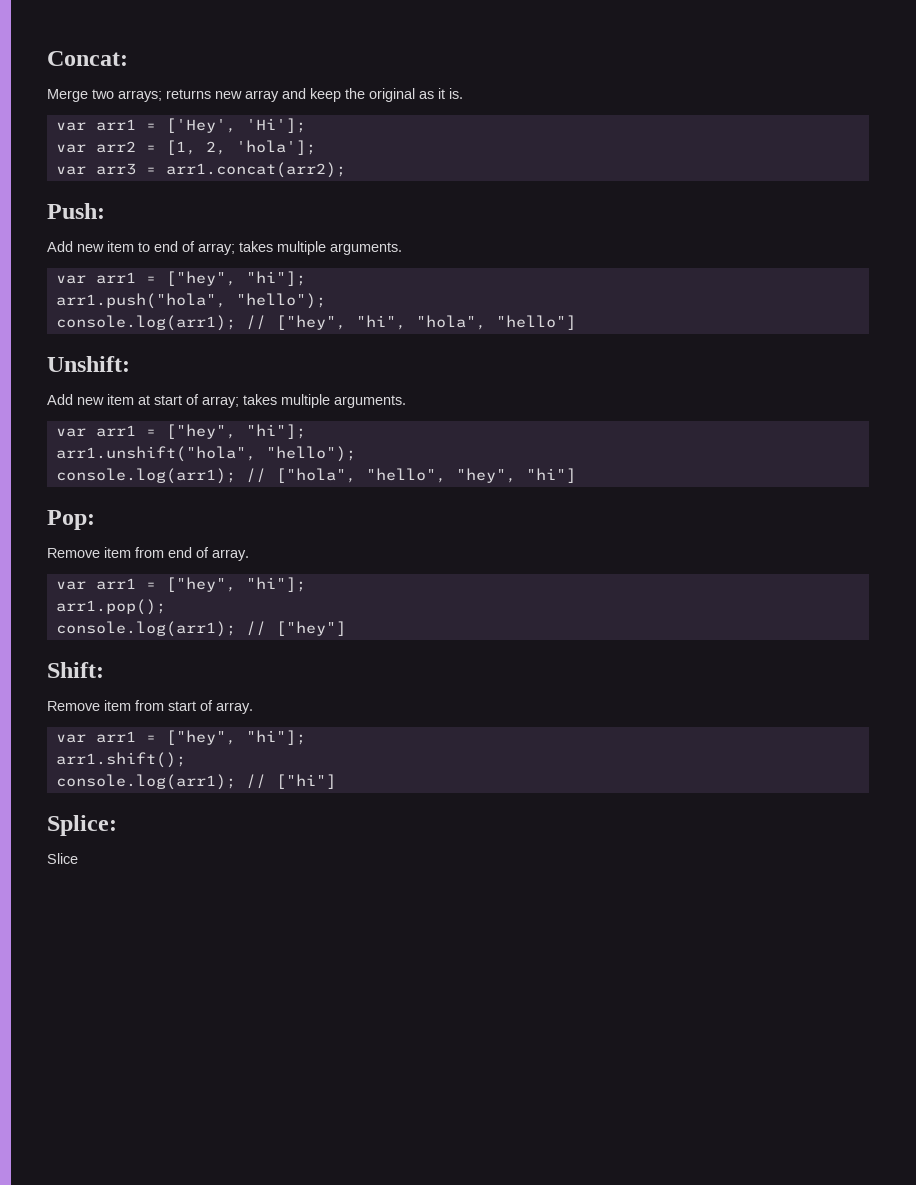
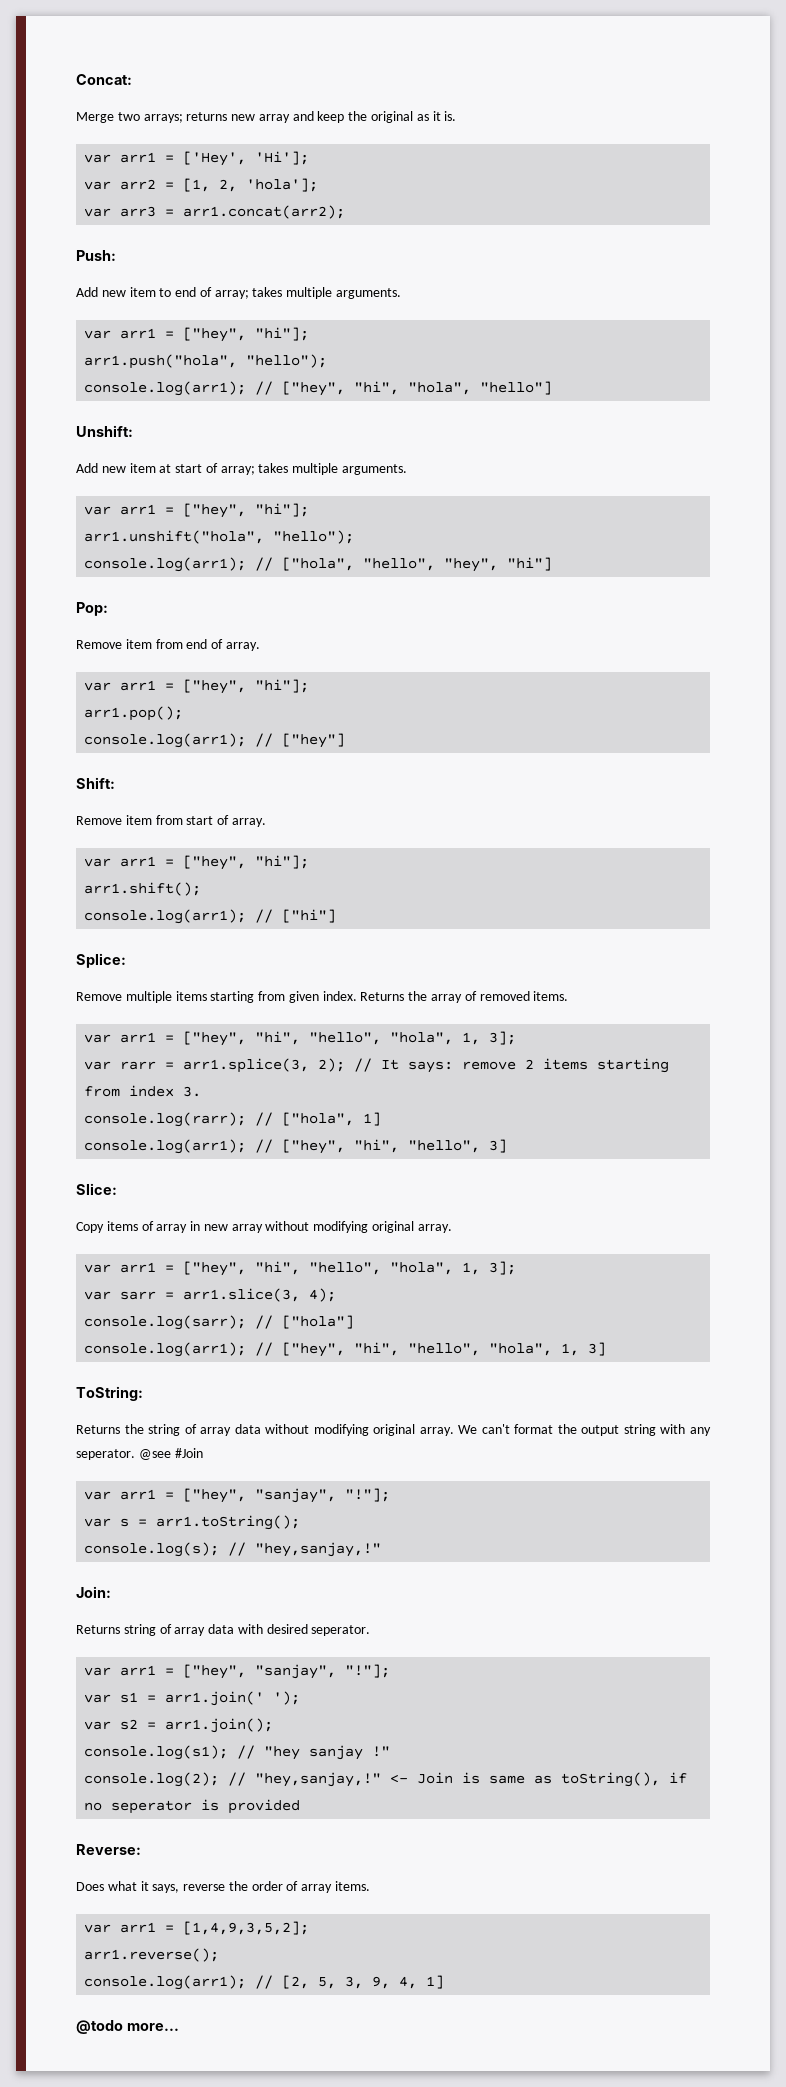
- Slice
+ Remove multiple items starting from given index. Returns the array of removed items.
+ var arr1 = ["hey", "hi", "hello", "hola", 1, 3];
+ var rarr = arr1.splice(3, 2); // It says: remove 2 items starting from index 3.
+ console.log(rarr); // ["hola", 1]
+ console.log(arr1); // ["hey", "hi", "hello", 3]
+ Slice:
+ Copy items of array in new array without modifying original array.
+ var arr1 = ["hey", "hi", "hello", "hola", 1, 3];
+ var sarr = arr1.slice(3, 4);
+ console.log(sarr); // ["hola"]
+ console.log(arr1); // ["hey", "hi", "hello", "hola", 1, 3]
+ ToString:
+ Returns the string of array data without modifying original array. We can't format the output string with any seperator. @see #Join
+ var arr1 = ["hey", "sanjay", "!"];
+ var s = arr1.toString();
+ console.log(s); // "hey,sanjay,!"
+ Join:
+ Returns string of array data with desired seperator.
+ var arr1 = ["hey", "sanjay", "!"];
+ var s1 = arr1.join(' ');
+ var s2 = arr1.join();
+ console.log(s1); // "hey sanjay !"
+ console.log(2); // "hey,sanjay,!" <- Join is same as toString(), if no seperator is provided
+ Reverse:
+ Does what it says, reverse the order of array items.
+ var arr1 = [1,4,9,3,5,2];
+ arr1.reverse();
+ console.log(arr1); // [2, 5, 3, 9, 4, 1]
+ @todo more...

